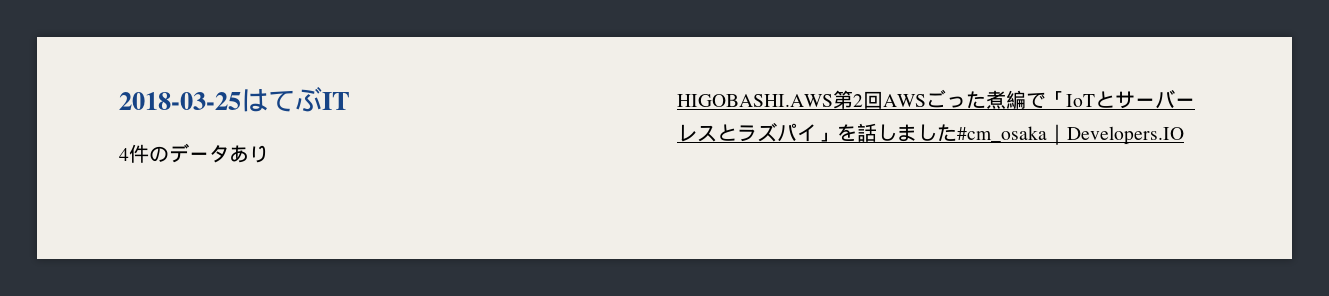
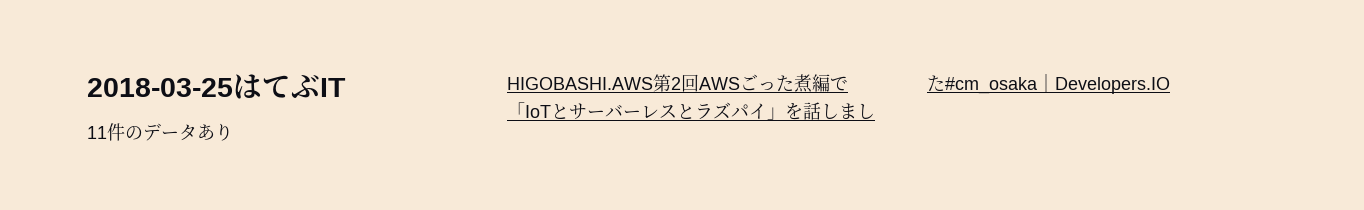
- 4件のデータあり
+ 11件のデータあり

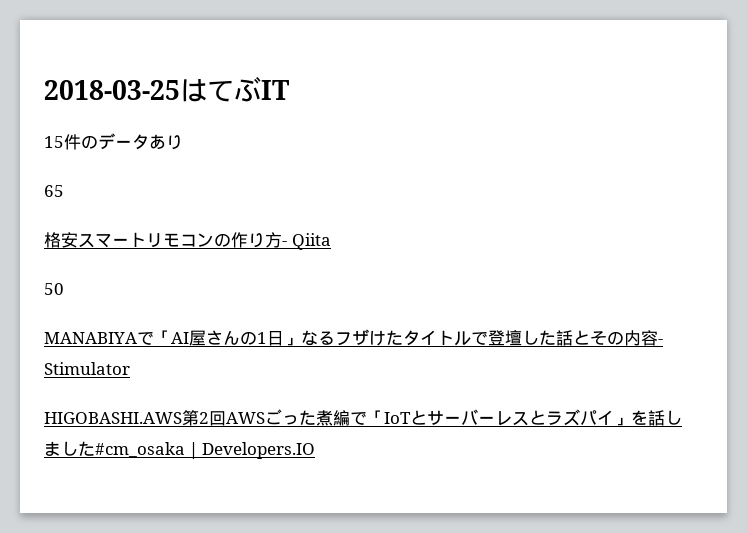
- 11件のデータあり
+ 15件のデータあり
+ 65
+ 格安スマートリモコンの作り方- Qiita
+ 50
+ MANABIYAで「AI屋さんの1日」なるフザけたタイトルで登壇した話とその内容- Stimulator

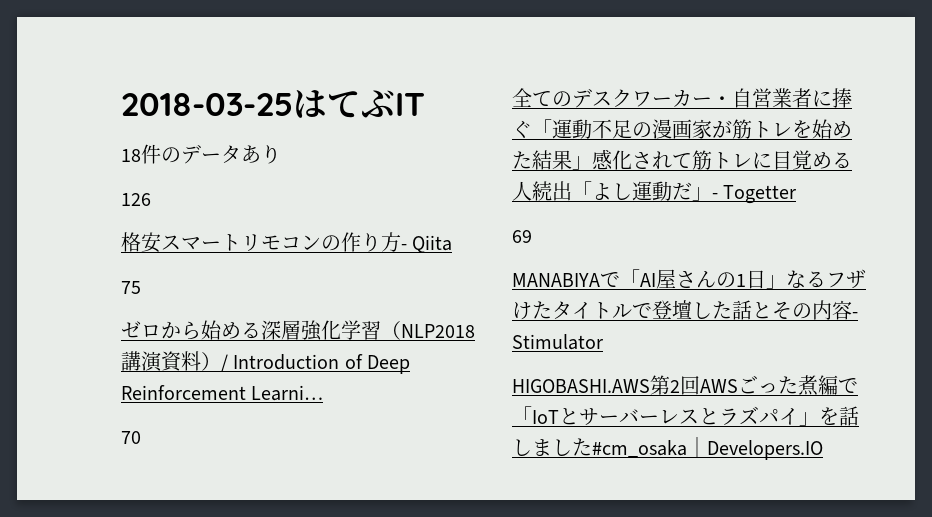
- 15件のデータあり
+ 18件のデータあり
- 65
+ 126
- 50
+ 75
+ ゼロから始める深層強化学習（NLP2018講演資料）/ Introduction of Deep Reinforcement Learni…
+ 70
+ 全てのデスクワーカー・自営業者に捧ぐ「運動不足の漫画家が筋トレを始めた結果」感化されて筋トレに目覚める人続出「よし運動だ」- Togetter
+ 69

